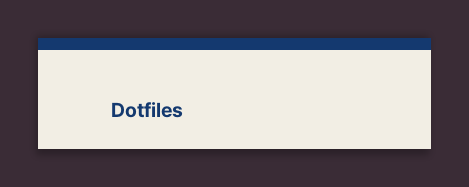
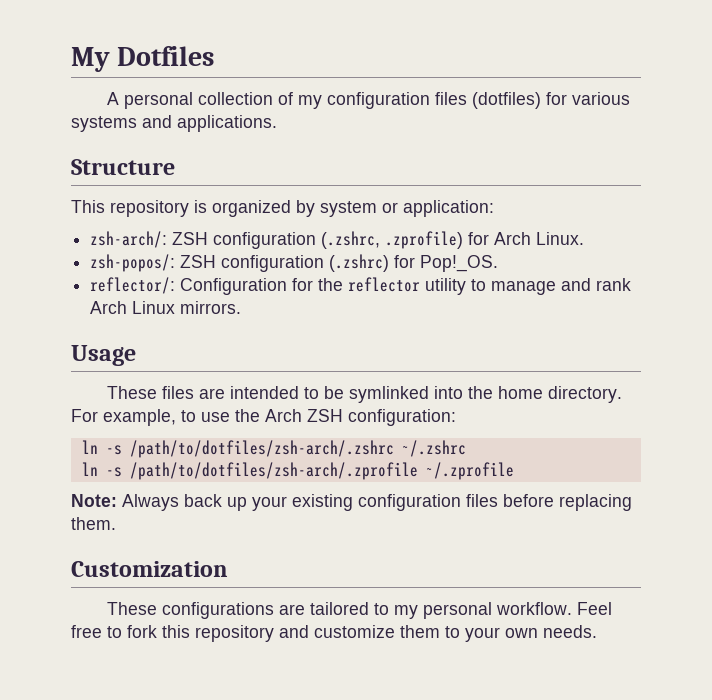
- Dotfiles
+ My Dotfiles
+ A personal collection of my configuration files (dotfiles) for various systems and applications.
+ Structure
+ This repository is organized by system or application:
+ zsh-arch/: ZSH configuration (.zshrc, .zprofile) for Arch Linux.
+ zsh-popos/: ZSH configuration (.zshrc) for Pop!_OS.
+ reflector/: Configuration for the reflector utility to manage and rank Arch Linux mirrors.
+ Usage
+ These files are intended to be symlinked into the home directory. For example, to use the Arch ZSH configuration:
+ ln -s /path/to/dotfiles/zsh-arch/.zshrc ~/.zshrc
+ ln -s /path/to/dotfiles/zsh-arch/.zprofile ~/.zprofile
+ Note: Always back up your existing configuration files before replacing them.
+ Customization
+ These configurations are tailored to my personal workflow. Feel free to fork this repository and customize them to your own needs.

